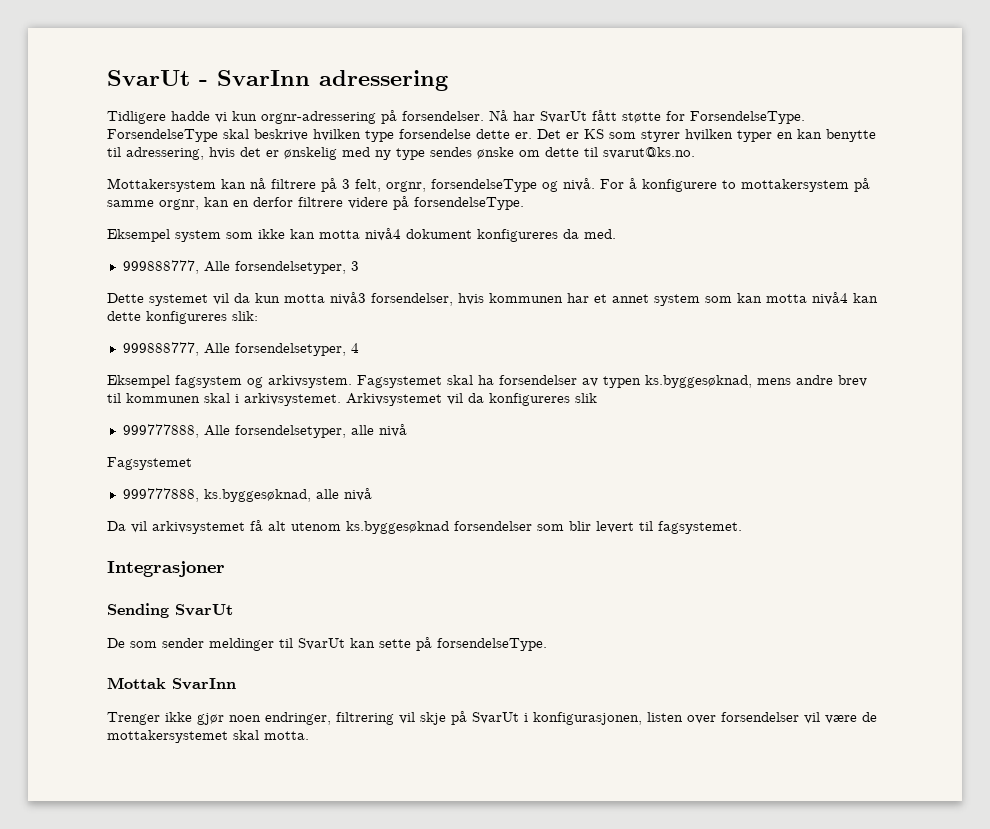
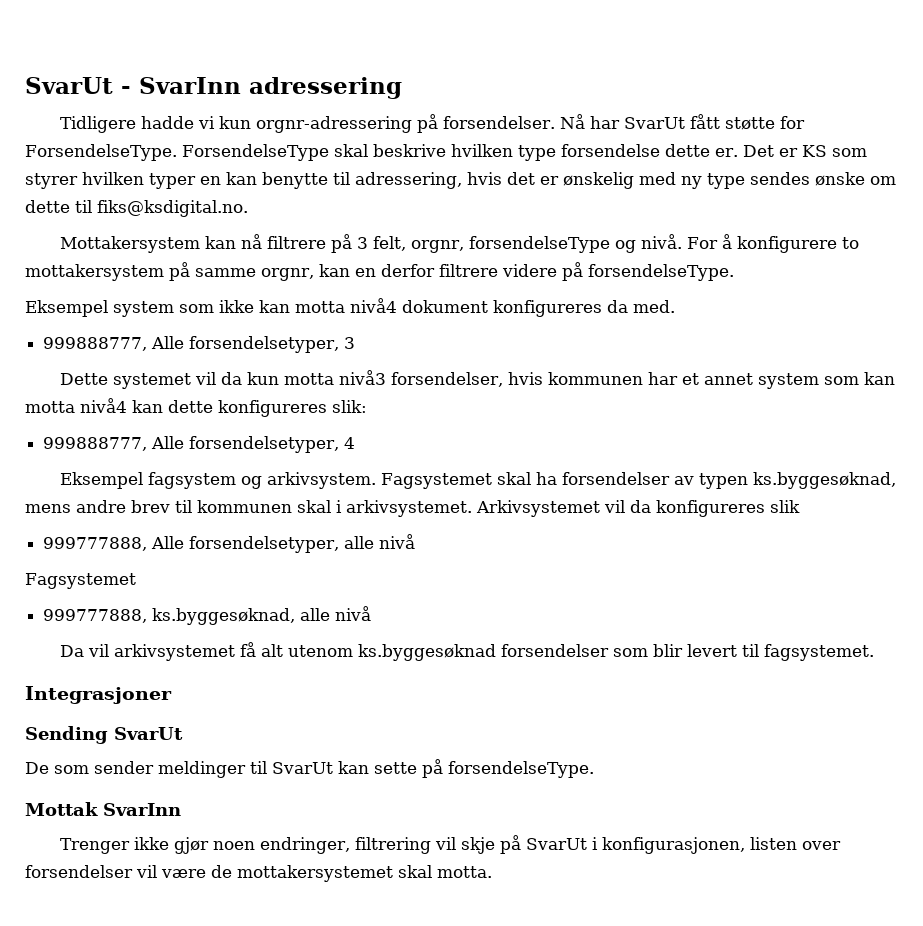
- Det er KS som styrer hvilken typer en kan benytte til adressering, hvis det er ønskelig med ny type sendes ønske om dette til svarut@ks.no.
+ Det er KS som styrer hvilken typer en kan benytte til adressering, hvis det er ønskelig med ny type sendes ønske om dette til fiks@ksdigital.no.

